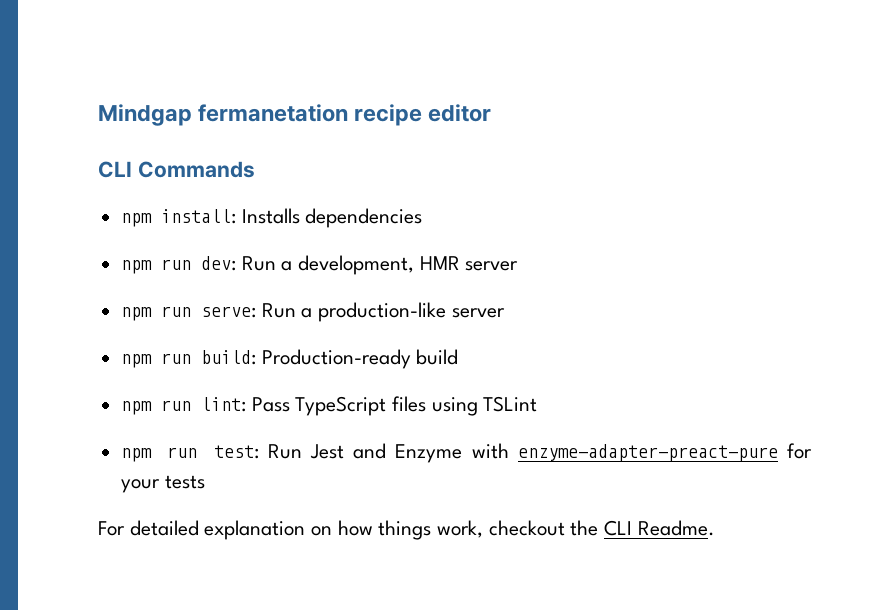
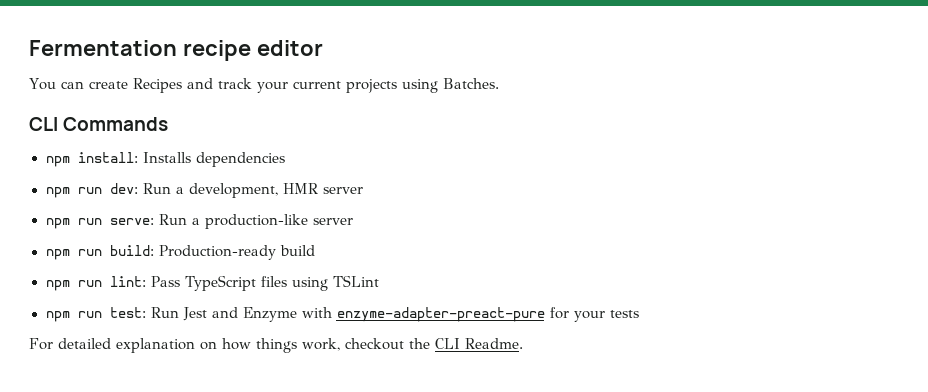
- Mindgap fermanetation recipe editor
+ Fermentation recipe editor
+ You can create Recipes and track your current projects using Batches.

